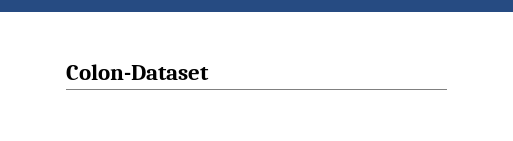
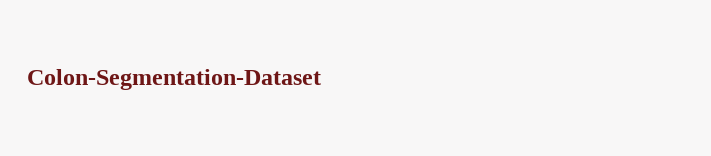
- Colon-Dataset
+ Colon-Segmentation-Dataset

